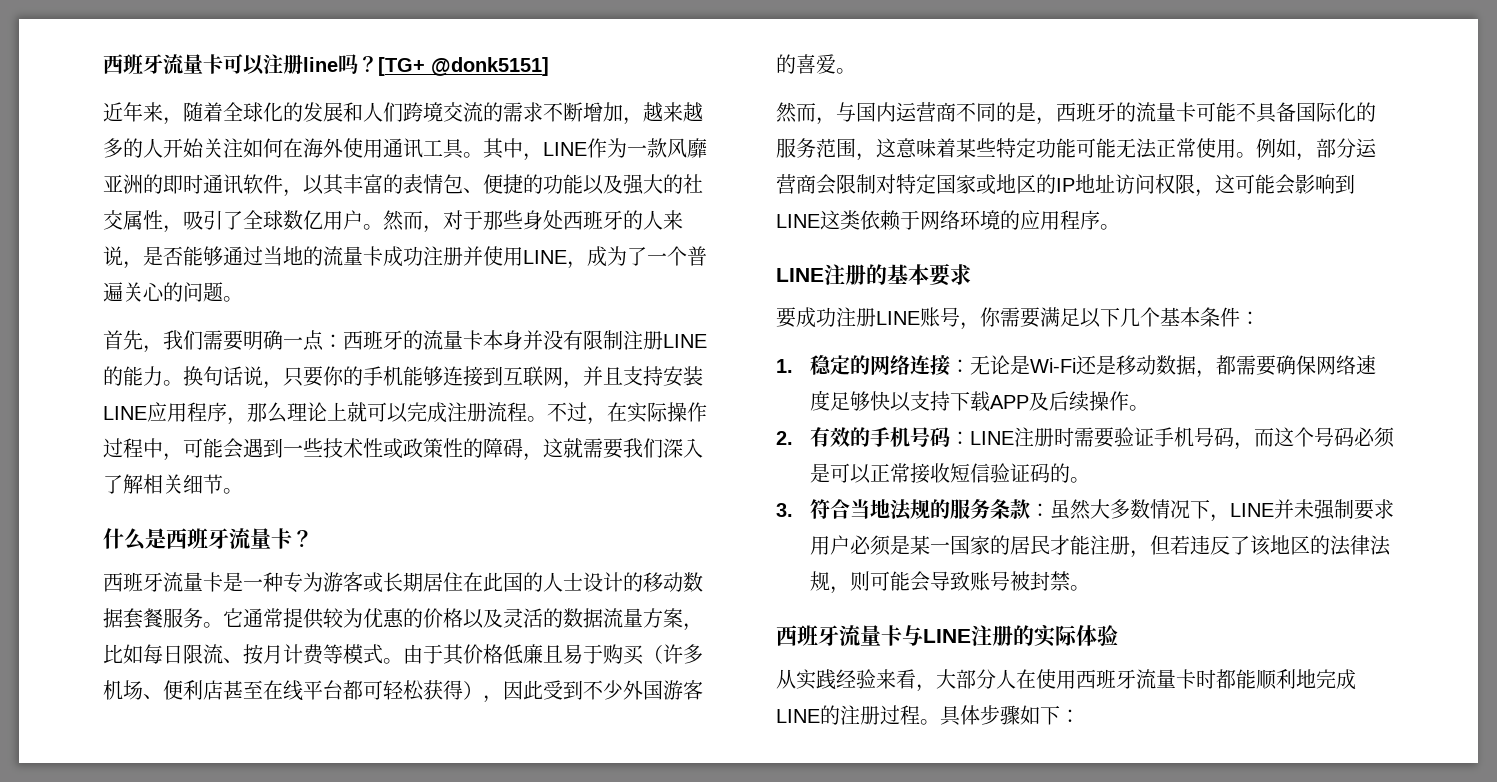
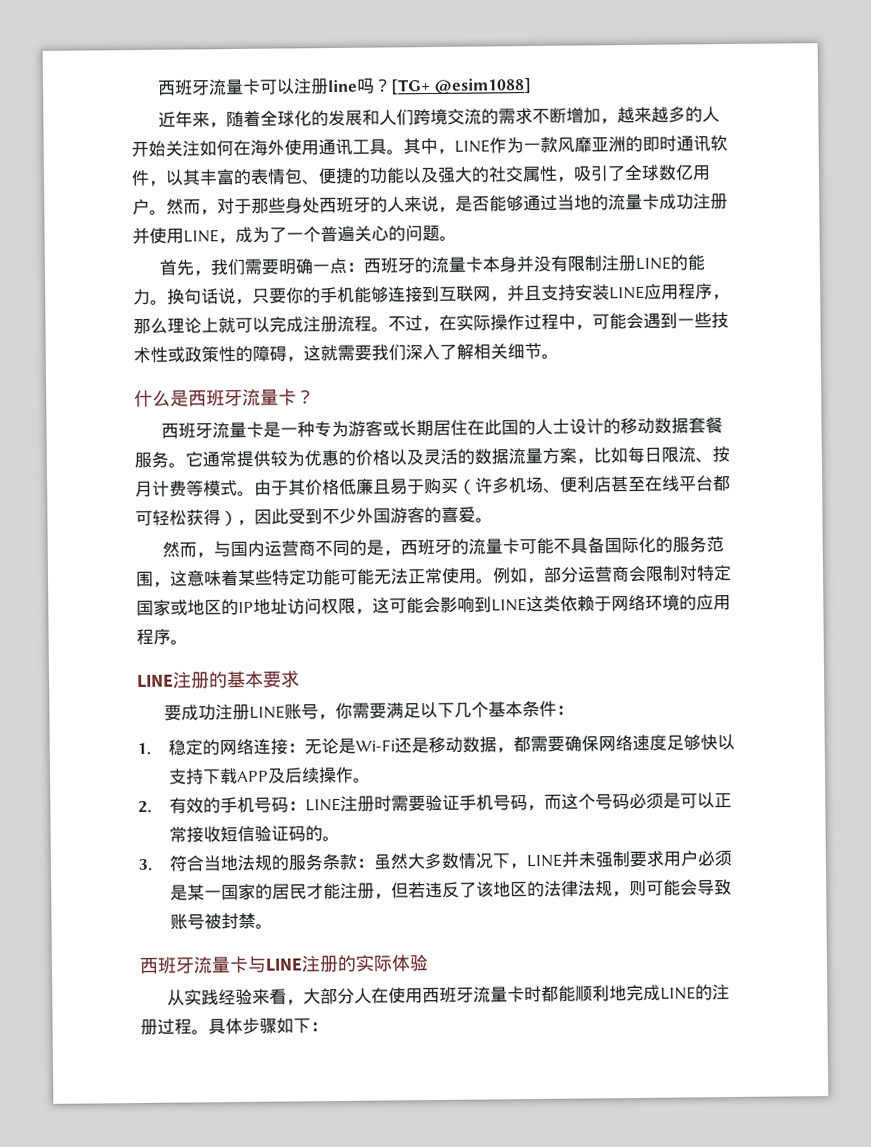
- [TG+ @donk5151]
+ [TG+ @esim1088]

